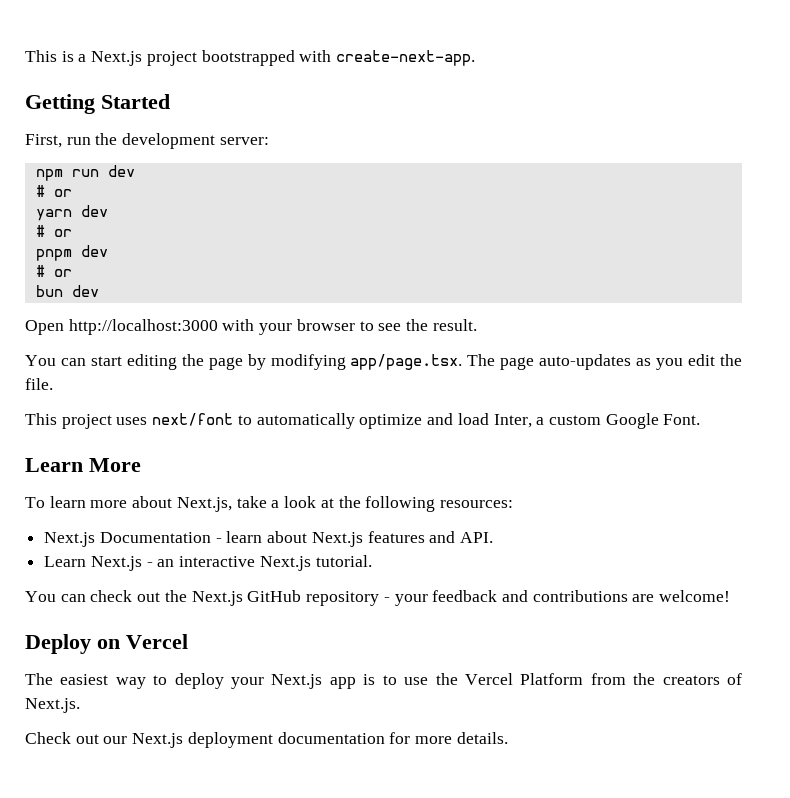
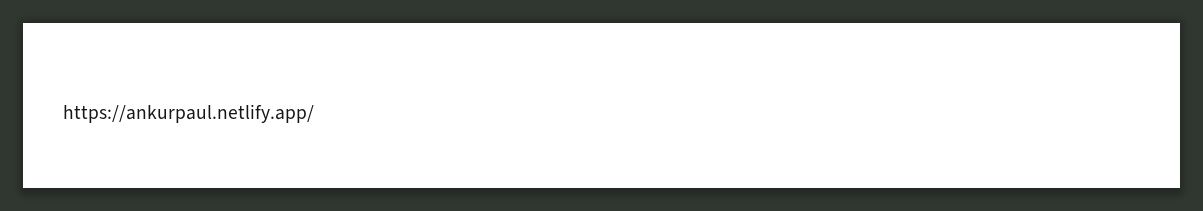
- This is a Next.js project bootstrapped with create-next-app.
- Getting Started
- First, run the development server:
- npm run dev
- # or
- yarn dev
- # or
- pnpm dev
- # or
- bun dev
- Open http://localhost:3000 with your browser to see the result.
- You can start editing the page by modifying app/page.tsx. The page auto-updates as you edit the file.
- This project uses next/font to automatically optimize and load Inter, a custom Google Font.
- Learn More
- To learn more about Next.js, take a look at the following resources:
- Next.js Documentation - learn about Next.js features and API.
- Learn Next.js - an interactive Next.js tutorial.
- You can check out the Next.js GitHub repository - your feedback and contributions are welcome!
- Deploy on Vercel
- The easiest way to deploy your Next.js app is to use the Vercel Platform from the creators of Next.js.
- Check out our Next.js deployment documentation for more details.
+ https://ankurpaul.netlify.app/

